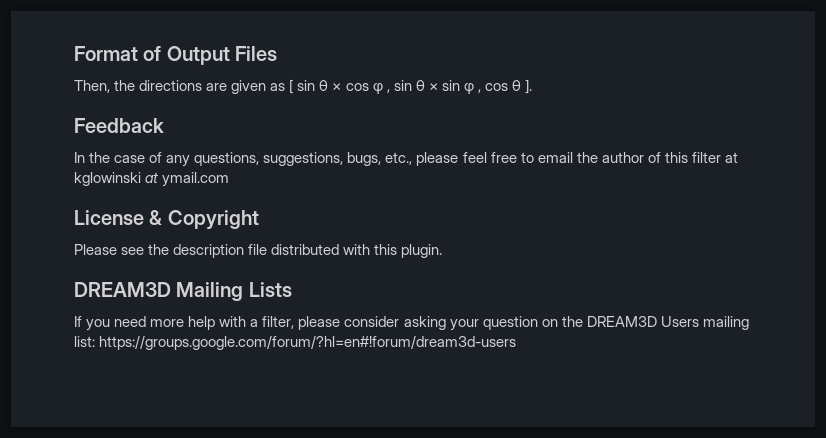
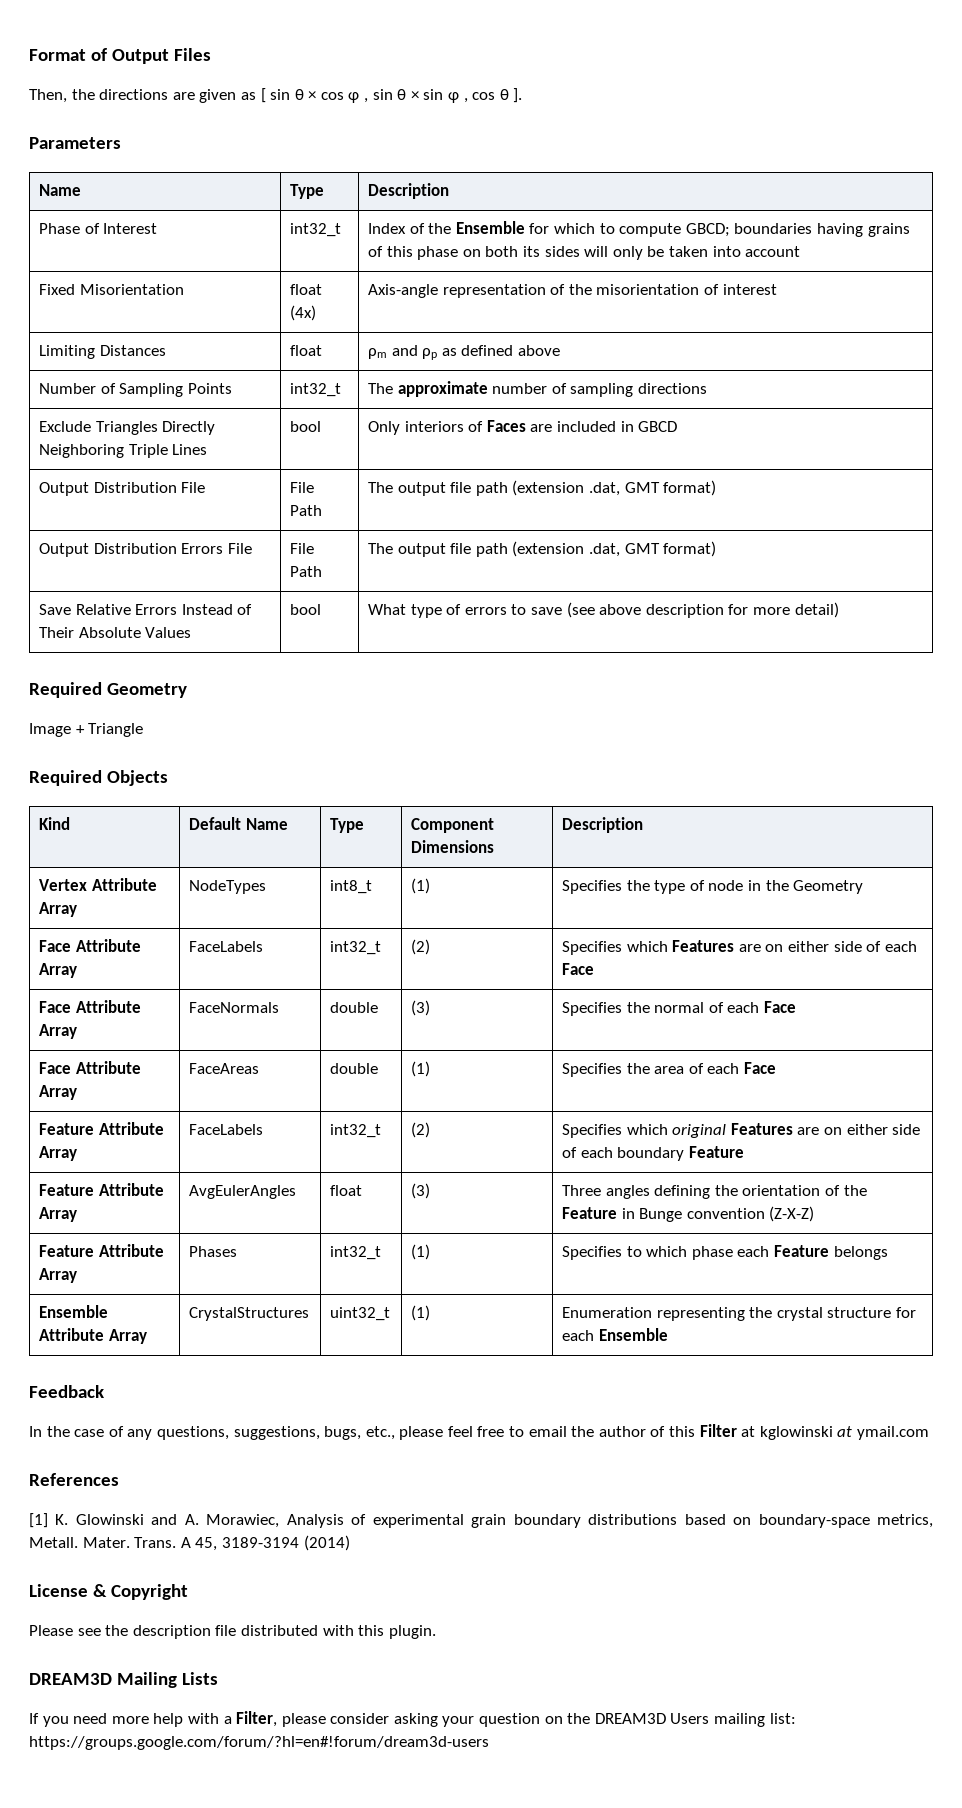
+ Parameters
+ Name | Type | Description
+ Phase of Interest | int32_t | Index of the Ensemble for which to compute GBCD; boundaries having grains of this phase on both its sides will only be taken into account
+ Fixed Misorientation | float (4x) | Axis-angle representation of the misorientation of interest
+ Limiting Distances | float | ρm and ρp as defined above
+ Number of Sampling Points | int32_t | The approximate number of sampling directions
+ Exclude Triangles Directly Neighboring Triple Lines | bool | Only interiors of Faces are included in GBCD
+ Output Distribution File | File Path | The output file path (extension .dat, GMT format)
+ Output Distribution Errors File | File Path | The output file path (extension .dat, GMT format)
+ Save Relative Errors Instead of Their Absolute Values | bool | What type of errors to save (see above description for more detail)
+ Required Geometry
+ Image + Triangle
+ Required Objects
+ Kind | Default Name | Type | Component Dimensions | Description
+ Vertex Attribute Array | NodeTypes | int8_t | (1) | Specifies the type of node in the Geometry
+ Face Attribute Array | FaceLabels | int32_t | (2) | Specifies which Features are on either side of each Face
+ Face Attribute Array | FaceNormals | double | (3) | Specifies the normal of each Face
+ Face Attribute Array | FaceAreas | double | (1) | Specifies the area of each Face
+ Feature Attribute Array | FaceLabels | int32_t | (2) | Specifies which original Features are on either side of each boundary Feature
+ Feature Attribute Array | AvgEulerAngles | float | (3) | Three angles defining the orientation of the Feature in Bunge convention (Z-X-Z)
+ Feature Attribute Array | Phases | int32_t | (1) | Specifies to which phase each Feature belongs
+ Ensemble Attribute Array | CrystalStructures | uint32_t | (1) | Enumeration representing the crystal structure for each Ensemble
- In the case of any questions, suggestions, bugs, etc., please feel free to email the author of this filter at kglowinski at ymail.com
+ In the case of any questions, suggestions, bugs, etc., please feel free to email the author of this Filter at kglowinski at ymail.com
+ References
+ [1] K. Glowinski and A. Morawiec, Analysis of experimental grain boundary distributions based on boundary-space metrics, Metall. Mater. Trans. A 45, 3189-3194 (2014)
- If you need more help with a filter, please consider asking your question on the DREAM3D Users mailing list: https://groups.google.com/forum/?hl=en#!forum/dream3d-users
+ If you need more help with a Filter, please consider asking your question on the DREAM3D Users mailing list: https://groups.google.com/forum/?hl=en#!forum/dream3d-users

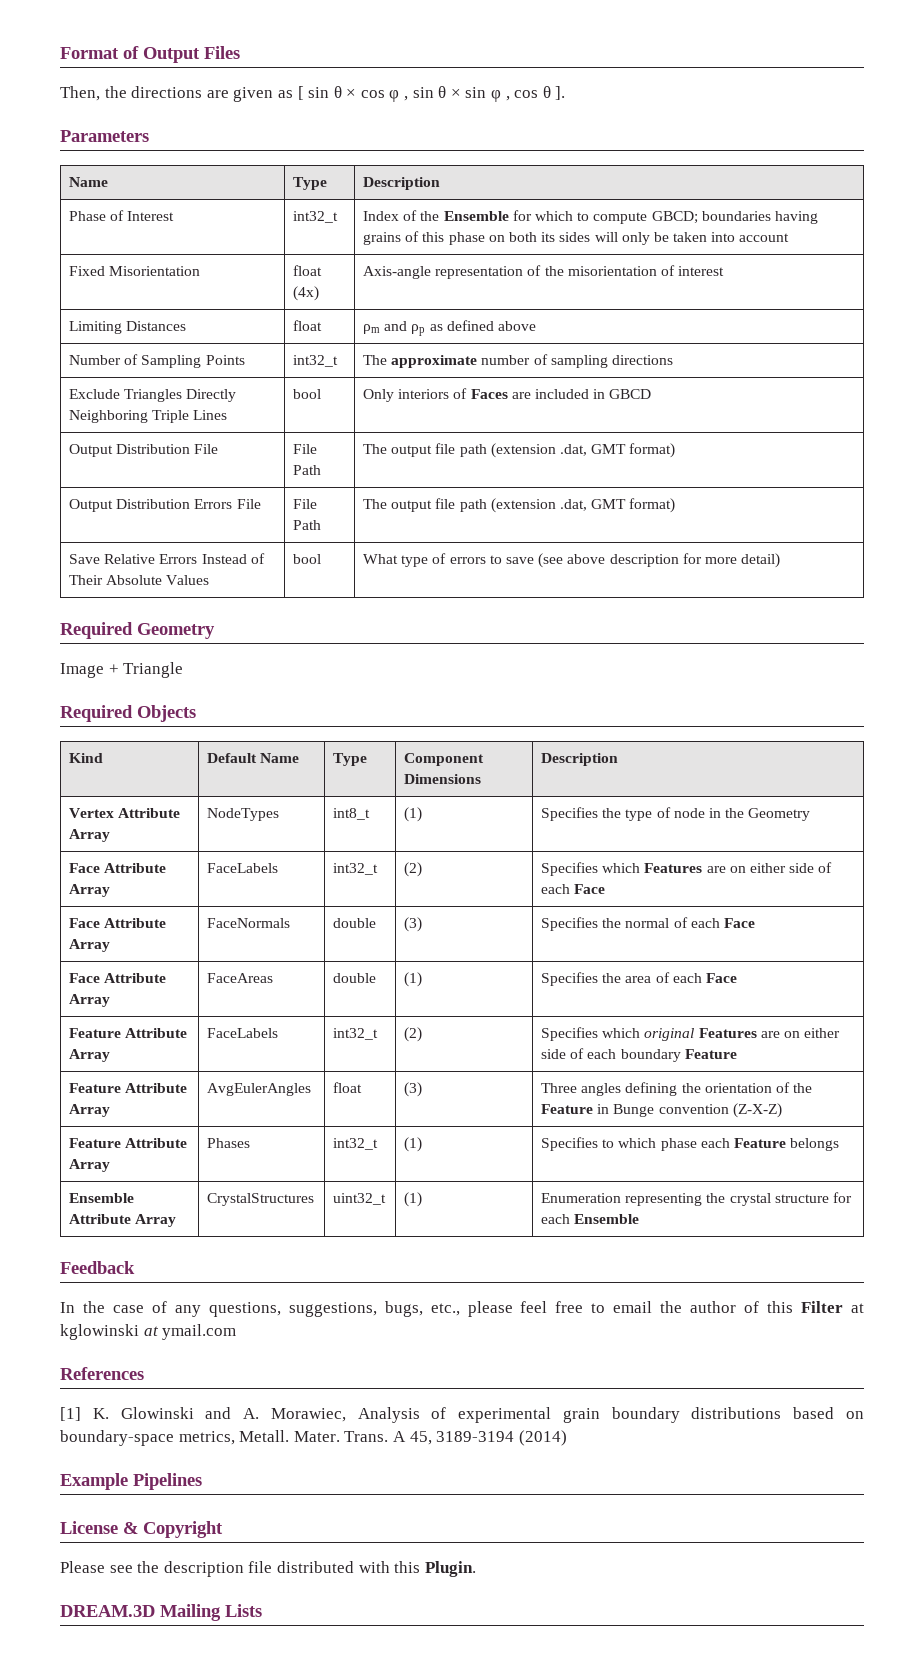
+ Example Pipelines
- Please see the description file distributed with this plugin.
- DREAM3D Mailing Lists
+ Please see the description file distributed with this Plugin.
+ DREAM.3D Mailing Lists
- If you need more help with a Filter, please consider asking your question on the DREAM3D Users mailing list: https://groups.google.com/forum/?hl=en#!forum/dream3d-users

